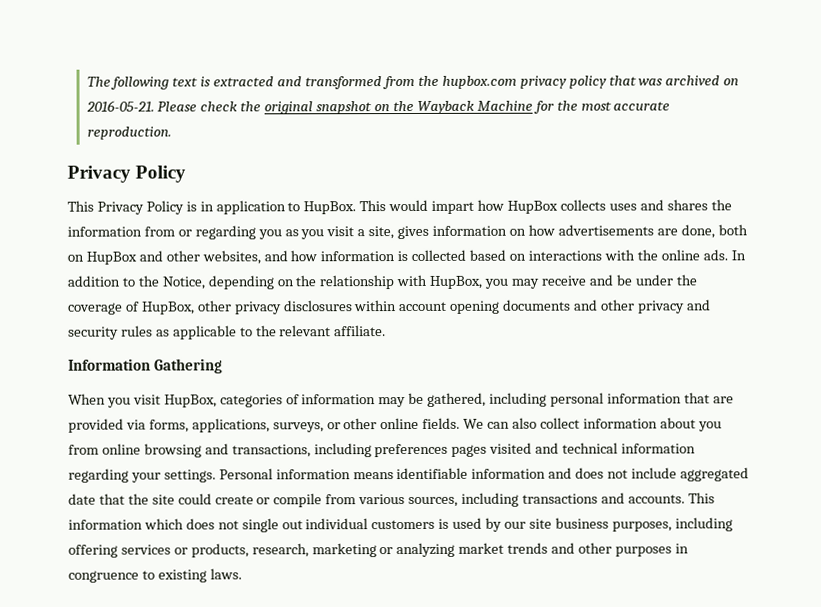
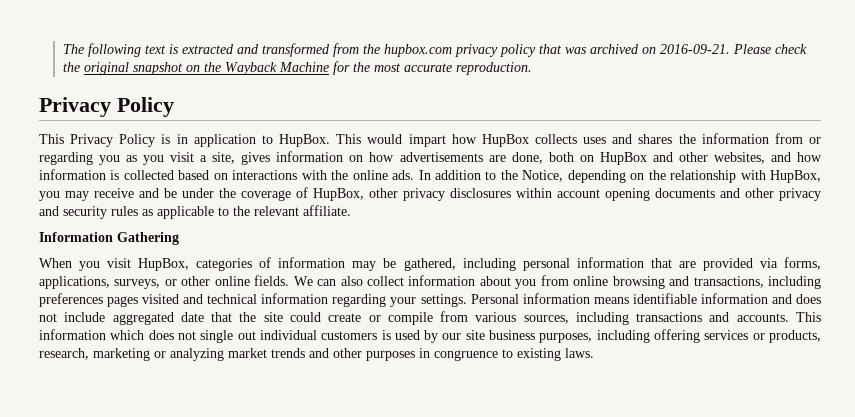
- The following text is extracted and transformed from the hupbox.com privacy policy that was archived on 2016-05-21.
+ The following text is extracted and transformed from the hupbox.com privacy policy that was archived on 2016-09-21.

